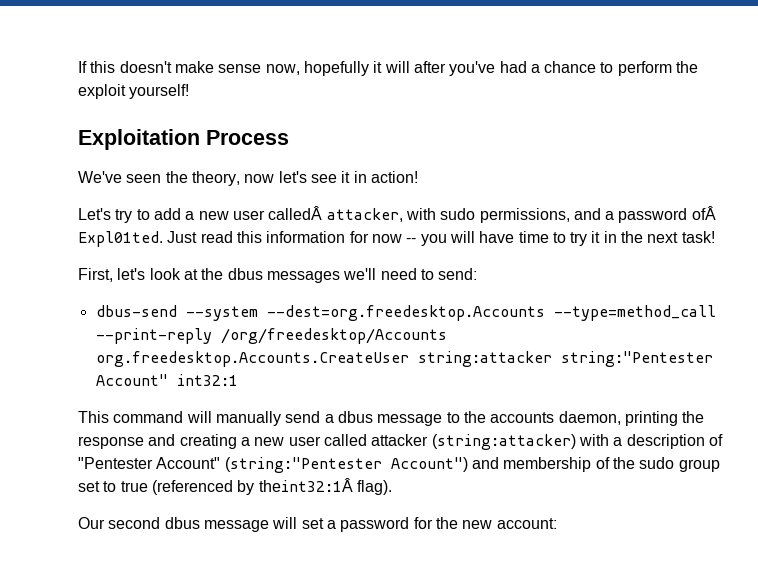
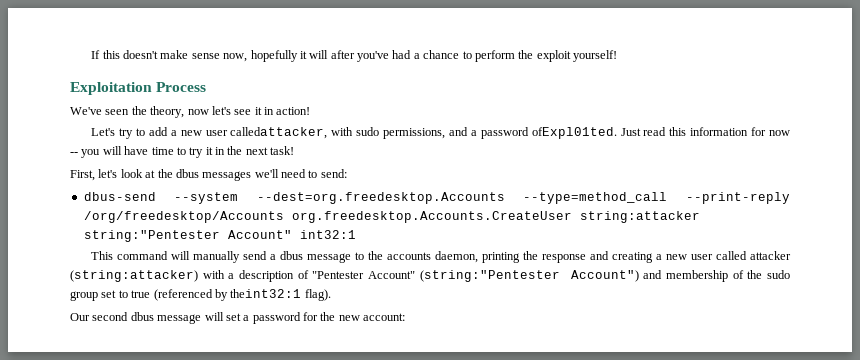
- Let's try to add a new user calledÂ attacker, with sudo permissions, and a password ofÂ Expl01ted.
+ Let's try to add a new user calledattacker, with sudo permissions, and a password ofExpl01ted.
- This command will manually send a dbus message to the accounts daemon, printing the response and creating a new user called attacker (string:attacker) with a description of "Pentester Account" (string:"Pentester Account") and membership of the sudo group set to true (referenced by theint32:1Â flag).
+ This command will manually send a dbus message to the accounts daemon, printing the response and creating a new user called attacker (string:attacker) with a description of "Pentester Account" (string:"Pentester Account") and membership of the sudo group set to true (referenced by theint32:1 flag).

